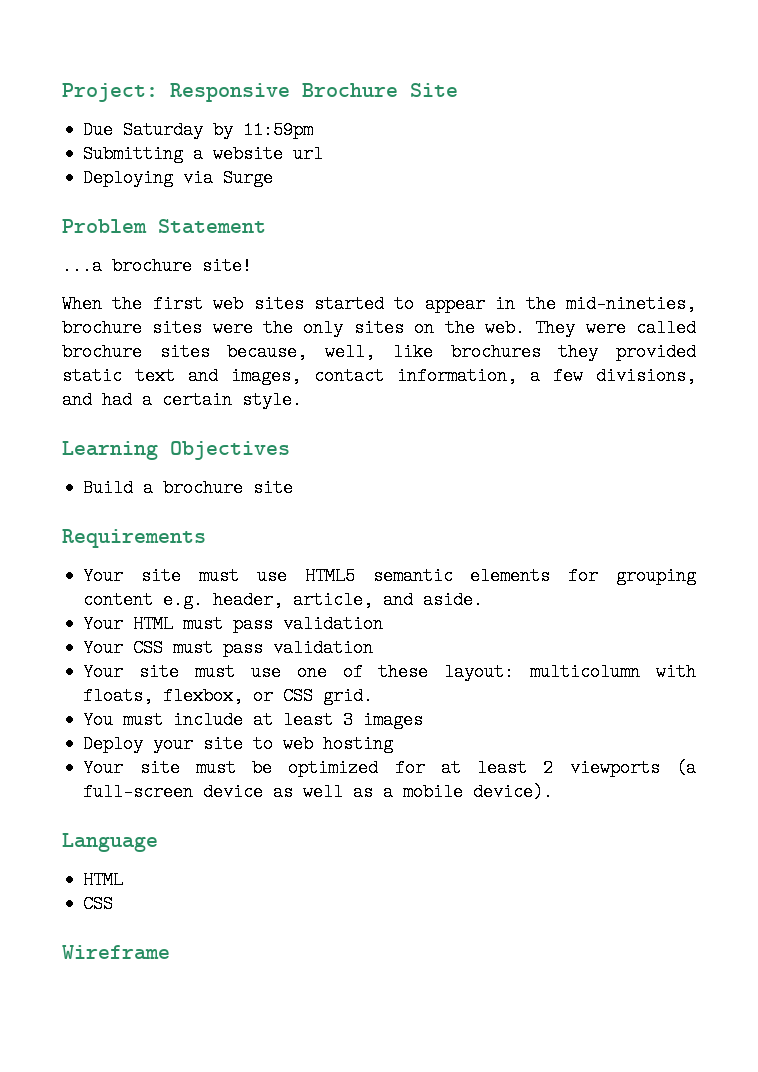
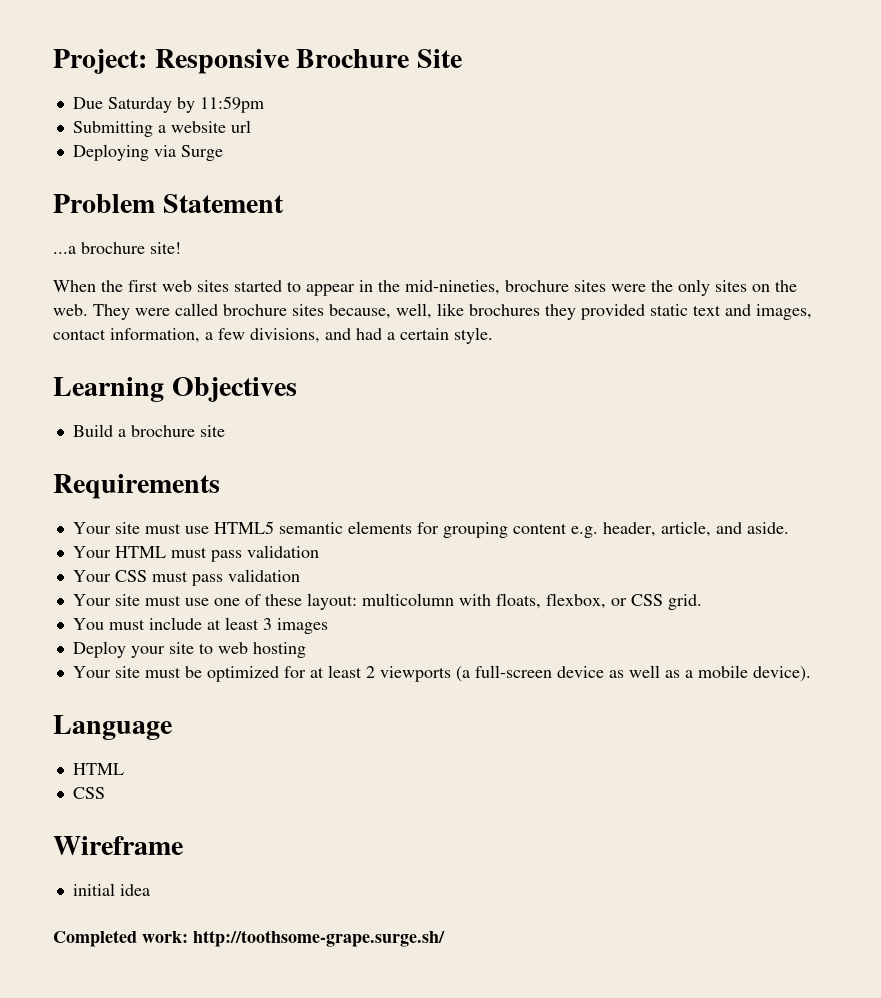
+ initial idea
+ Completed work: http://toothsome-grape.surge.sh/

